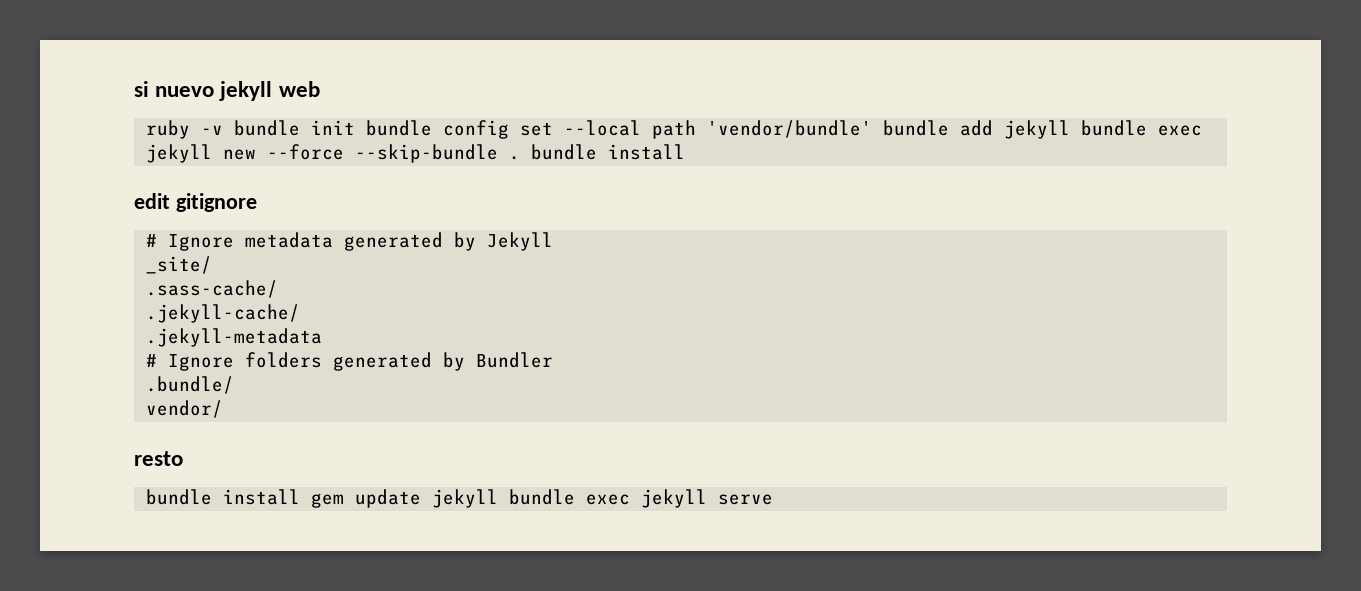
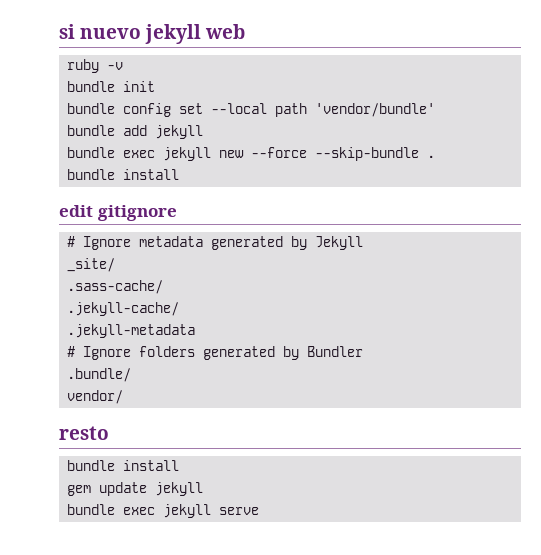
- ruby -v bundle init bundle config set --local path 'vendor/bundle' bundle add jekyll bundle exec jekyll new --force --skip-bundle . bundle install
+ ruby -v
+ bundle init
+ bundle config set --local path 'vendor/bundle'
+ bundle add jekyll
+ bundle exec jekyll new --force --skip-bundle .
+ bundle install
  resto
- bundle install gem update jekyll bundle exec jekyll serve
+ bundle install
+ gem update jekyll
+ bundle exec jekyll serve

